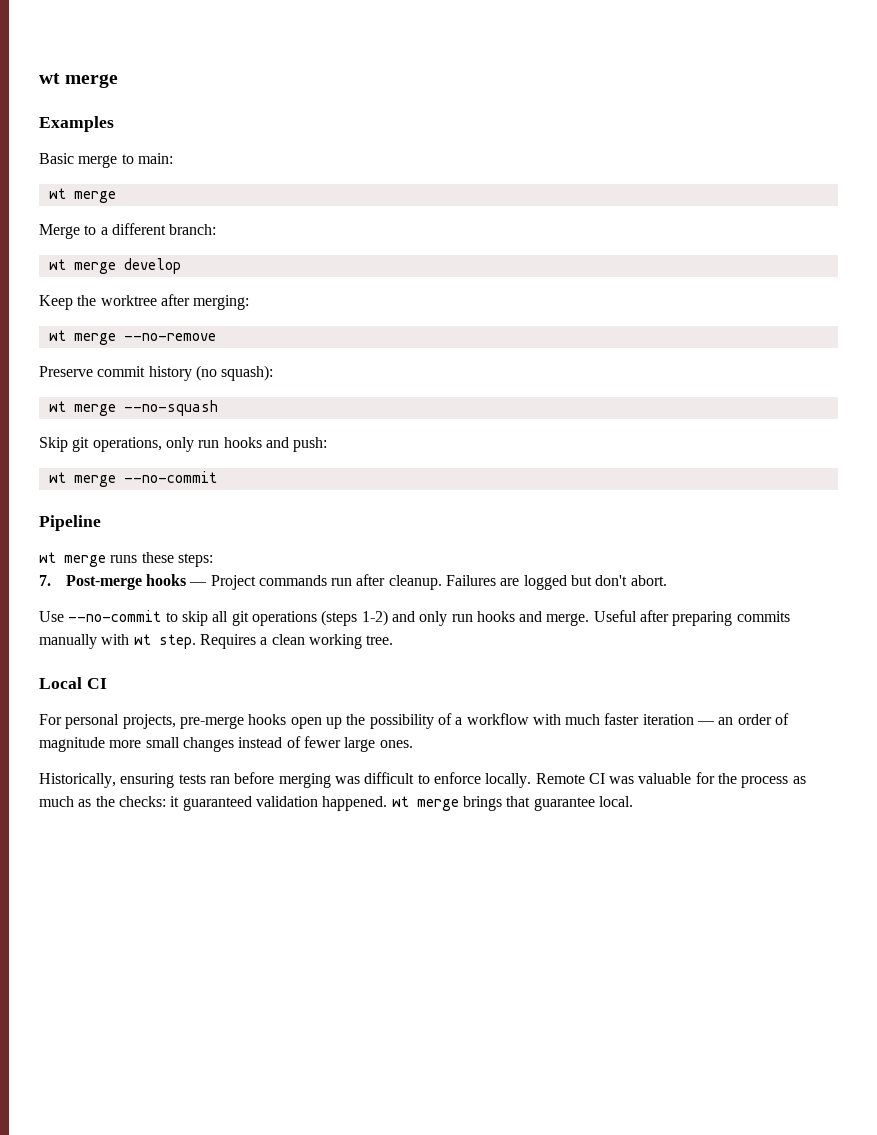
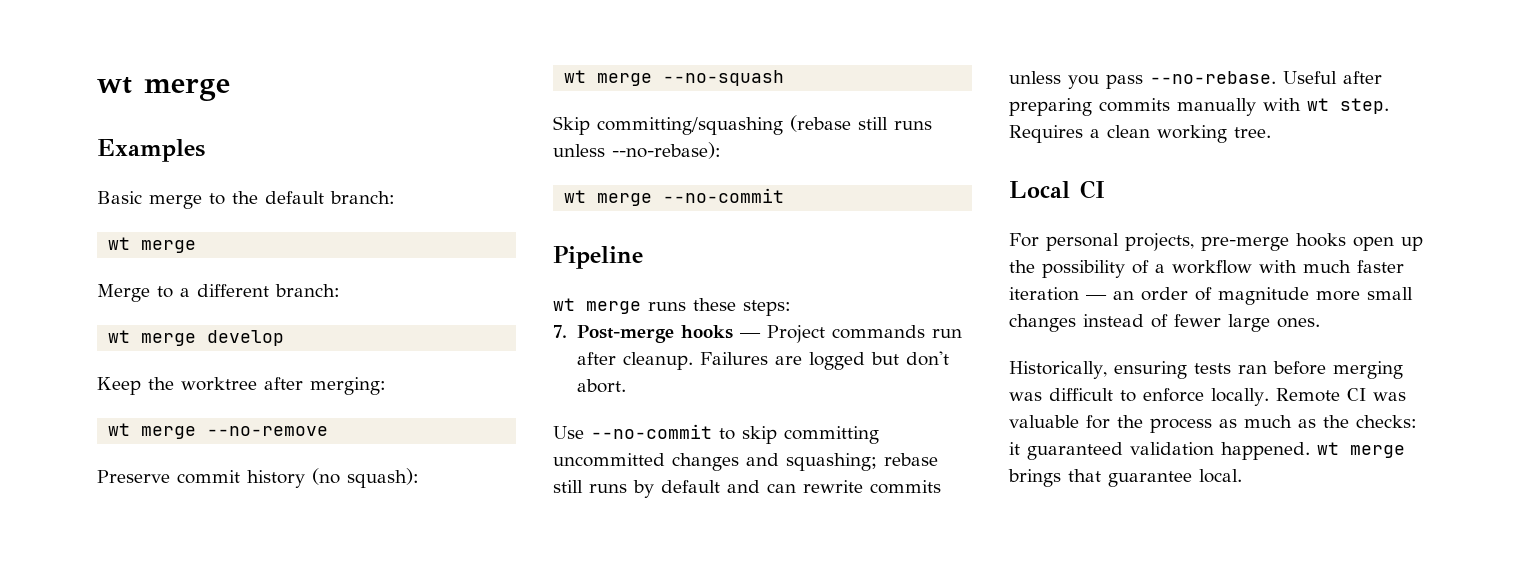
- Basic merge to main:
+ Basic merge to the default branch:
- Skip git operations, only run hooks and push:
+ Skip committing/squashing (rebase still runs unless --no-rebase):
- Use --no-commit to skip all git operations (steps 1-2) and only run hooks and merge.
+ Use --no-commit to skip committing uncommitted changes and squashing; rebase still runs by default and can rewrite commits unless you pass --no-rebase.

